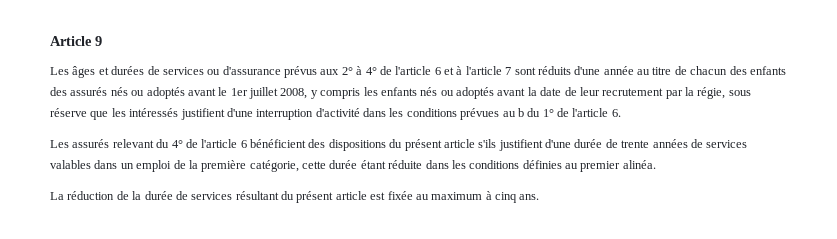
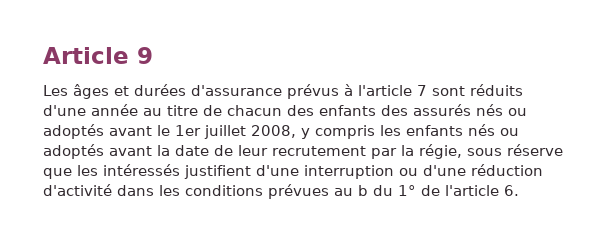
- Les âges et durées de services ou d'assurance prévus aux 2° à 4° de l'article 6 et à l'article 7 sont réduits d'une année au titre de chacun des enfants des assurés nés ou adoptés avant le 1er juillet 2008, y compris les enfants nés ou adoptés avant la date de leur recrutement par la régie, sous réserve que les intéressés justifient d'une interruption d'activité dans les conditions prévues au b du 1° de l'article 6.
+ Les âges et durées d'assurance prévus à l'article 7 sont réduits d'une année au titre de chacun des enfants des assurés nés ou adoptés avant le 1er juillet 2008, y compris les enfants nés ou adoptés avant la date de leur recrutement par la régie, sous réserve que les intéressés justifient d'une interruption ou d'une réduction d'activité dans les conditions prévues au b du 1° de l'article 6.
- Les assurés relevant du 4° de l'article 6 bénéficient des dispositions du présent article s'ils justifient d'une durée de trente années de services valables dans un emploi de la première catégorie, cette durée étant réduite dans les conditions définies au premier alinéa.
- La réduction de la durée de services résultant du présent article est fixée au maximum à cinq ans.

